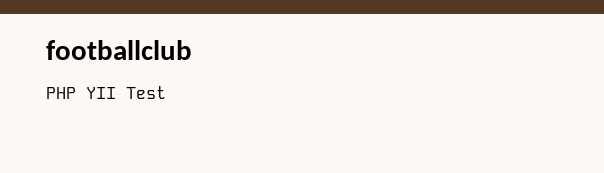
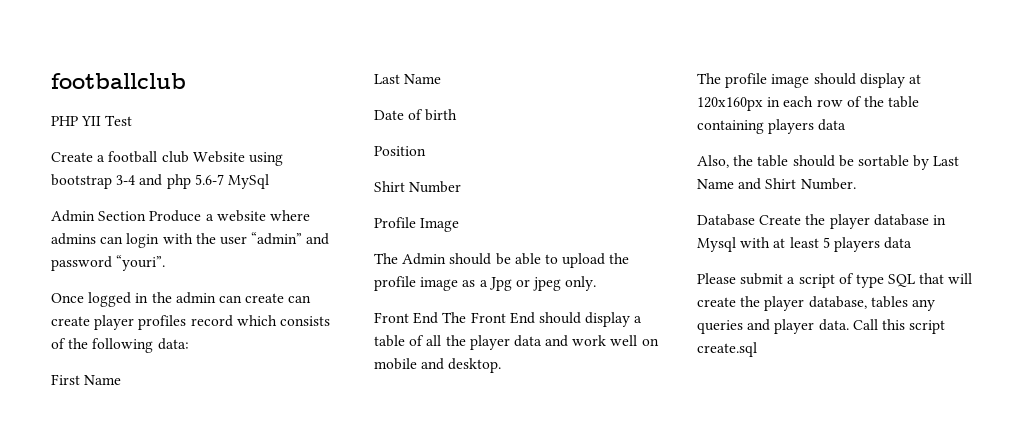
+ Create a football club Website using bootstrap 3-4 and php 5.6-7 MySql
+ Admin Section Produce a website where admins can login with the user “admin” and password “youri”.
+ Once logged in the admin can create can create player profiles record which consists of the following data:
+ First Name
+ Last Name
+ Date of birth
+ Position
+ Shirt Number
+ Profile Image
+ The Admin should be able to upload the profile image as a Jpg or jpeg only.
+ Front End The Front End should display a table of all the player data and work well on mobile and desktop.
+ The profile image should display at 120x160px in each row of the table containing players data
+ Also, the table should be sortable by Last Name and Shirt Number.
+ Database Create the player database in Mysql with at least 5 players data
+ Please submit a script of type SQL that will create the player database, tables any queries and player data. Call this script create.sql

